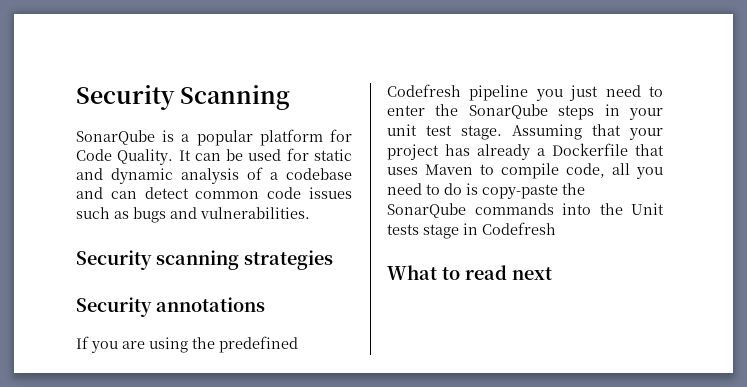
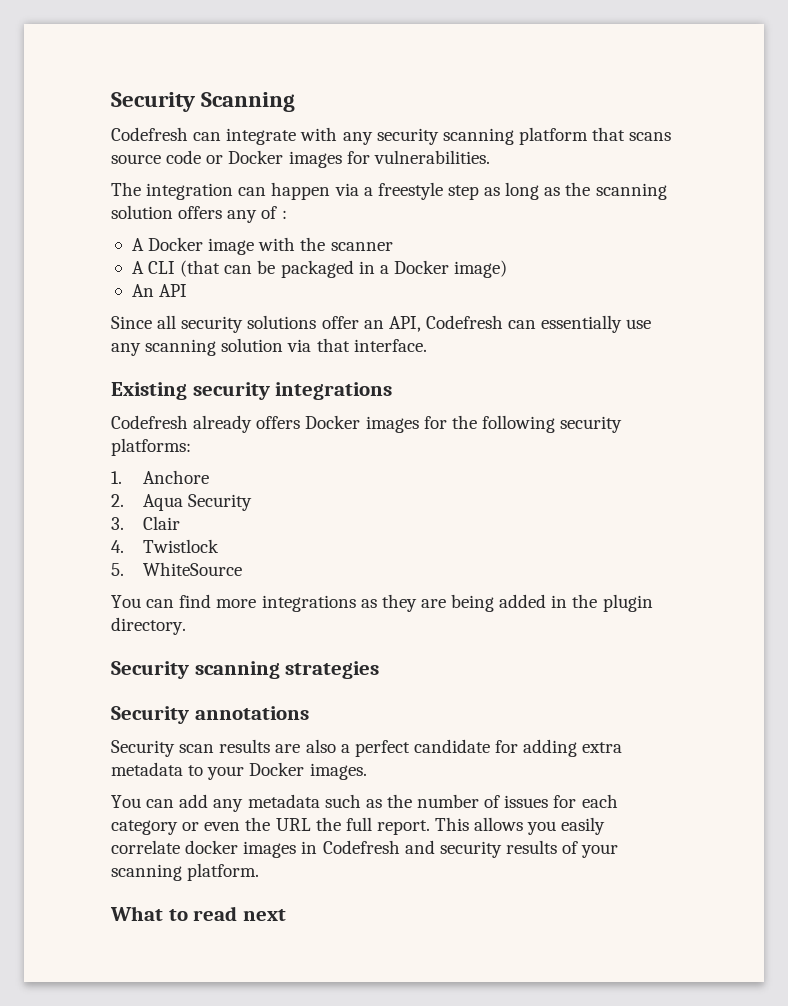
- SonarQube is a popular platform for Code Quality. It can be used for static and dynamic analysis of a codebase and can detect common code issues such as bugs and vulnerabilities.
+ Codefresh can integrate with any security scanning platform that scans source code or Docker images for vulnerabilities.
+ The integration can happen via a freestyle step as long as the scanning solution offers any of :
+ A Docker image with the scanner
+ A CLI (that can be packaged in a Docker image)
+ An API
+ Since all security solutions offer an API, Codefresh can essentially use any scanning solution via that interface.
+ Existing security integrations
+ Codefresh already offers Docker images for the following security platforms:
+ 1. Anchore
+ 2. Aqua Security
+ 3. Clair
+ 4. Twistlock
+ 5. WhiteSource
+ You can find more integrations as they are being added in the plugin directory.
- If you are using the predefined Codefresh pipeline you just need to enter the SonarQube steps in your unit test stage. Assuming that your project has already a Dockerfile that uses Maven to compile code, all you need to do is copy-paste the SonarQube commands into the Unit tests stage in Codefresh
+ Security scan results are also a perfect candidate for adding extra metadata to your Docker images.
+ You can add any metadata such as the number of issues for each category or even the URL the full report. This allows you easily correlate docker images in Codefresh and security results of your scanning platform.

